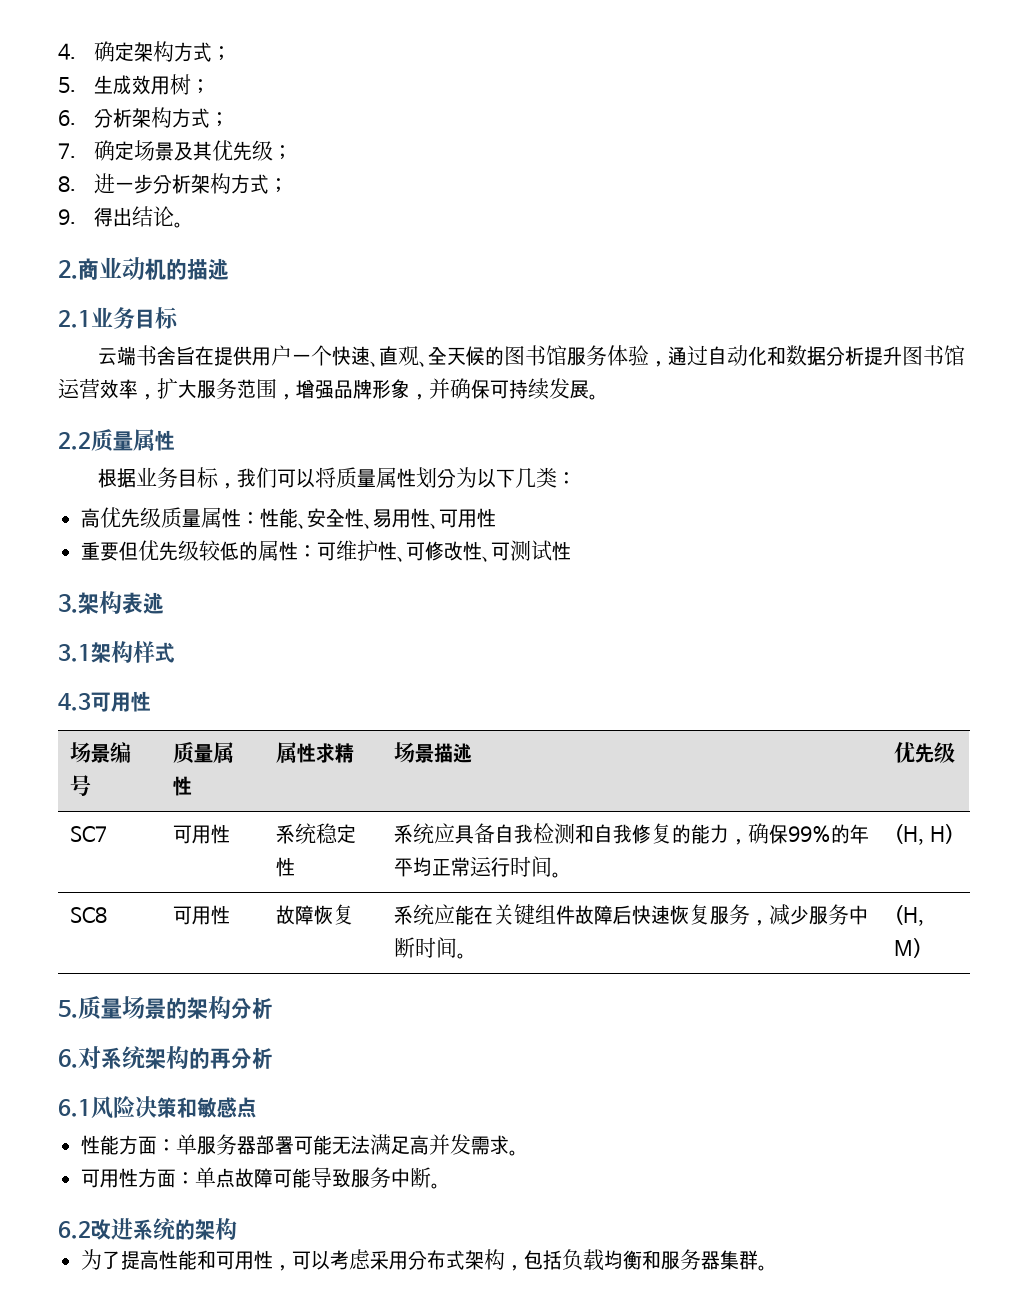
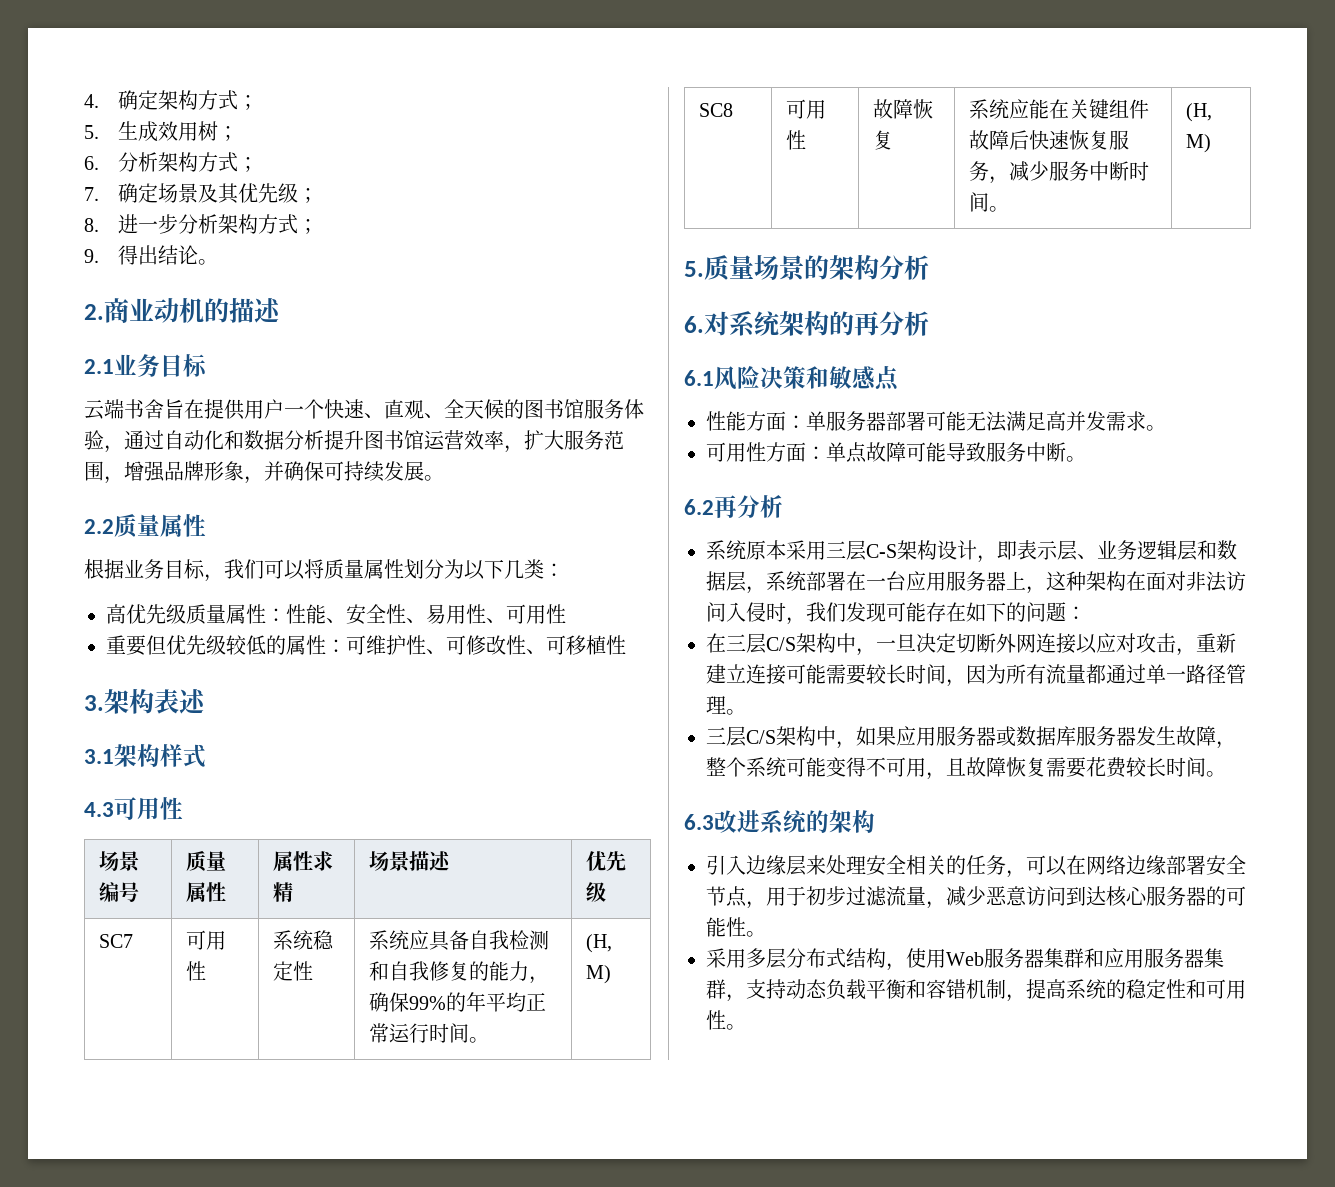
- 重要但优先级较低的属性：可维护性、可修改性、可测试性
+ 重要但优先级较低的属性：可维护性、可修改性、可移植性
- SC7 | 可用性 | 系统稳定性 | 系统应具备自我检测和自我修复的能力，确保99%的年平均正常运行时间。 | (H, H)
+ SC7 | 可用性 | 系统稳定性 | 系统应具备自我检测和自我修复的能力，确保99%的年平均正常运行时间。 | (H, M)
- 6.2改进系统的架构
- 为了提高性能和可用性，可以考虑采用分布式架构，包括负载均衡和服务器集群。
+ 6.2再分析
+ 系统原本采用三层C-S架构设计，即表示层、业务逻辑层和数据层，系统部署在一台应用服务器上，这种架构在面对非法访问入侵时，我们发现可能存在如下的问题：
+ 在三层C/S架构中，一旦决定切断外网连接以应对攻击，重新建立连接可能需要较长时间，因为所有流量都通过单一路径管理。
+ 三层C/S架构中，如果应用服务器或数据库服务器发生故障，整个系统可能变得不可用，且故障恢复需要花费较长时间。
+ 6.3改进系统的架构
+ 引入边缘层来处理安全相关的任务，可以在网络边缘部署安全节点，用于初步过滤流量，减少恶意访问到达核心服务器的可能性。
+ 采用多层分布式结构，使用Web服务器集群和应用服务器集群，支持动态负载平衡和容错机制，提高系统的稳定性和可用性。

